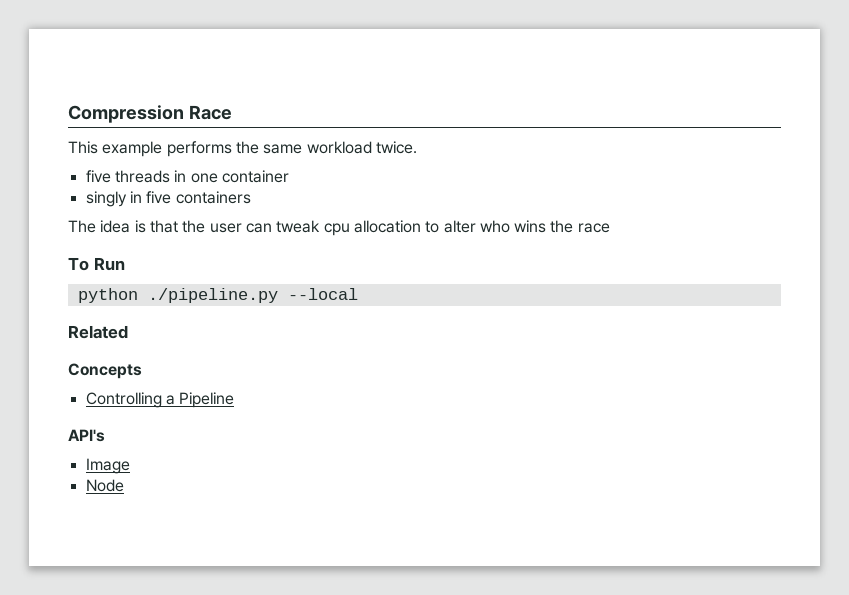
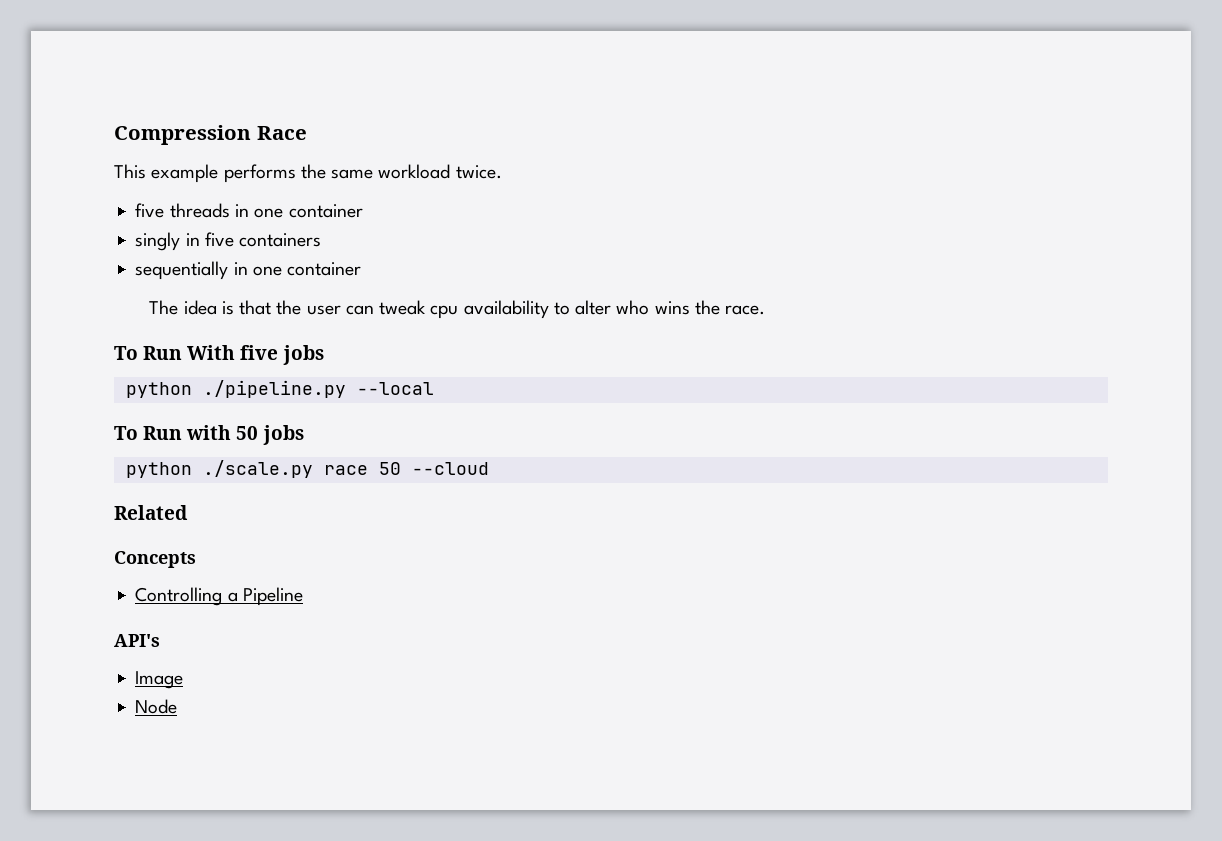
+ sequentially in one container
- The idea is that the user can tweak cpu allocation to alter who wins the race
- To Run
+ The idea is that the user can tweak cpu availability to alter who wins the race.
+ To Run With five jobs
+ To Run with 50 jobs
+ python ./scale.py race 50 --cloud

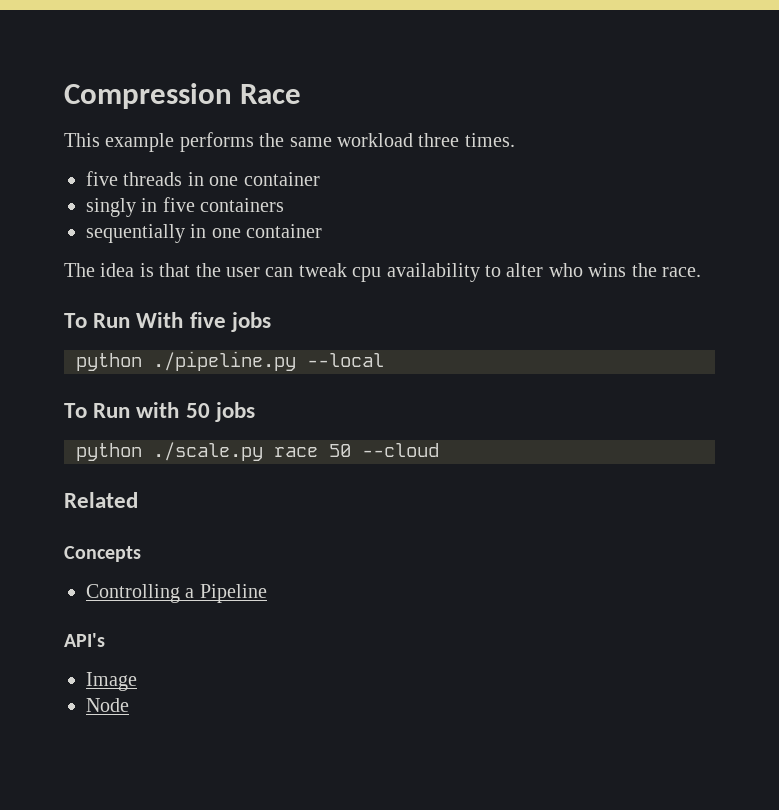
- This example performs the same workload twice.
+ This example performs the same workload three times.

